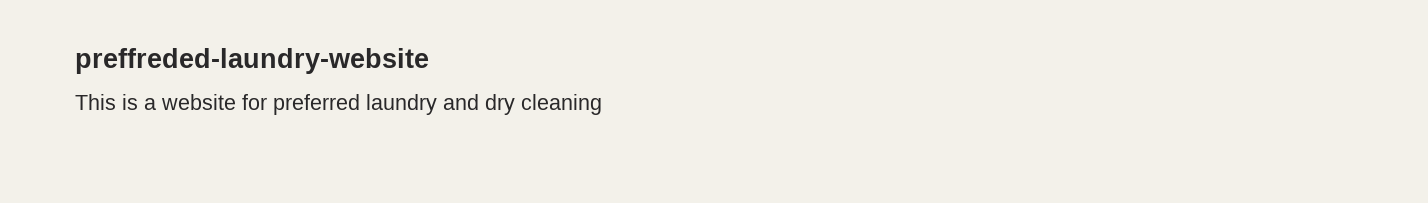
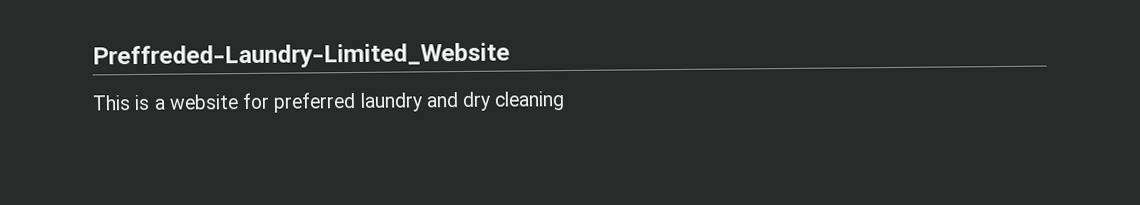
- preffreded-laundry-website
+ Preffreded-Laundry-Limited_Website

